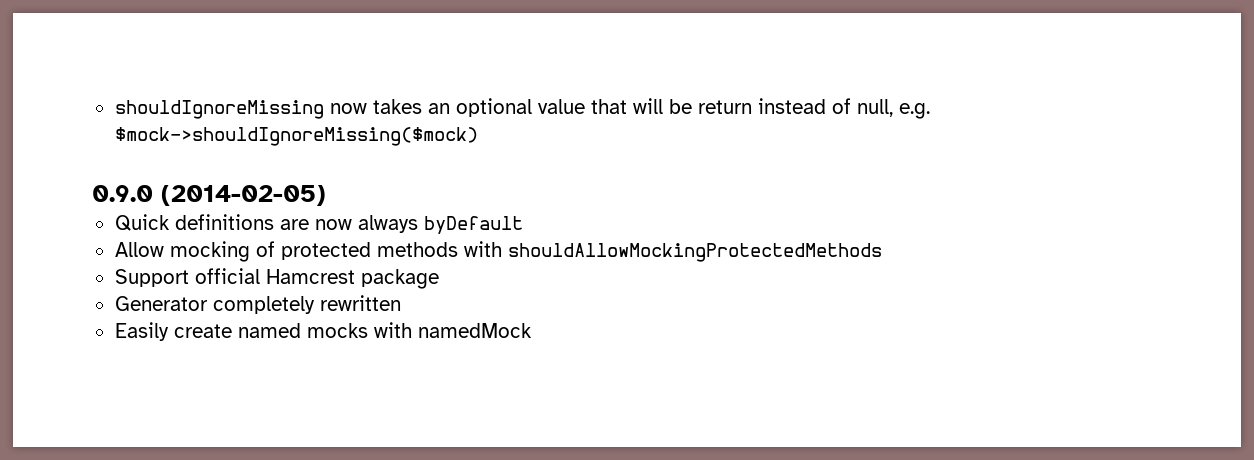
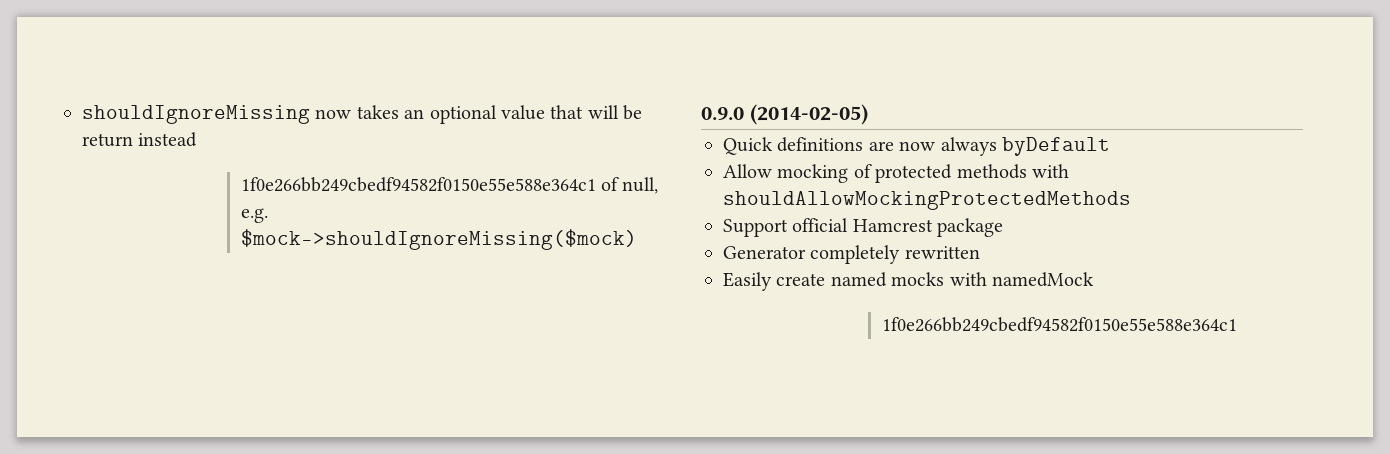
- shouldIgnoreMissing now takes an optional value that will be return instead of null, e.g. $mock->shouldIgnoreMissing($mock)
+ shouldIgnoreMissing now takes an optional value that will be return instead
+ 1f0e266bb249cbedf94582f0150e55e588e364c1 of null, e.g. $mock->shouldIgnoreMissing($mock)
  Easily create named mocks with namedMock
+ 1f0e266bb249cbedf94582f0150e55e588e364c1

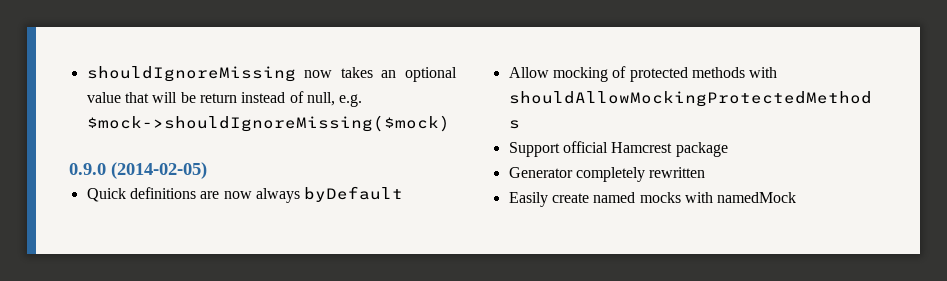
- shouldIgnoreMissing now takes an optional value that will be return instead
- 1f0e266bb249cbedf94582f0150e55e588e364c1 of null, e.g. $mock->shouldIgnoreMissing($mock)
+ shouldIgnoreMissing now takes an optional value that will be return instead of null, e.g. $mock->shouldIgnoreMissing($mock)
  Easily create named mocks with namedMock
- 1f0e266bb249cbedf94582f0150e55e588e364c1

